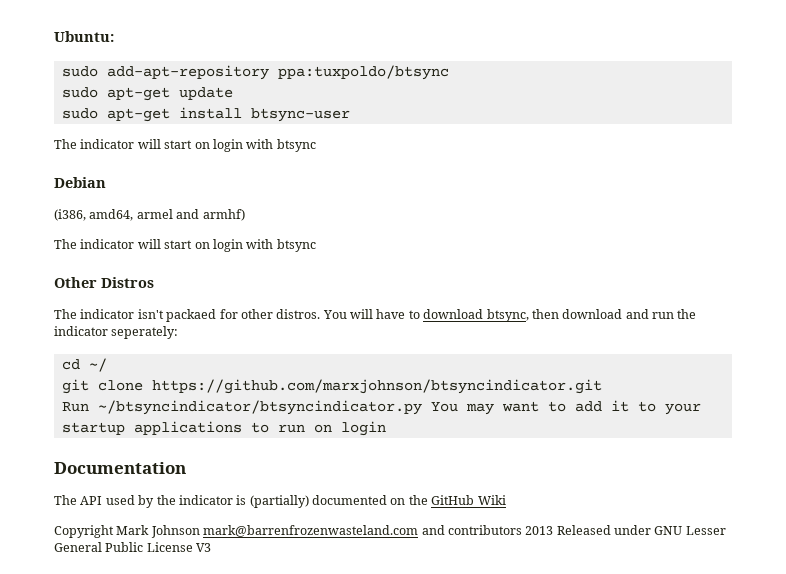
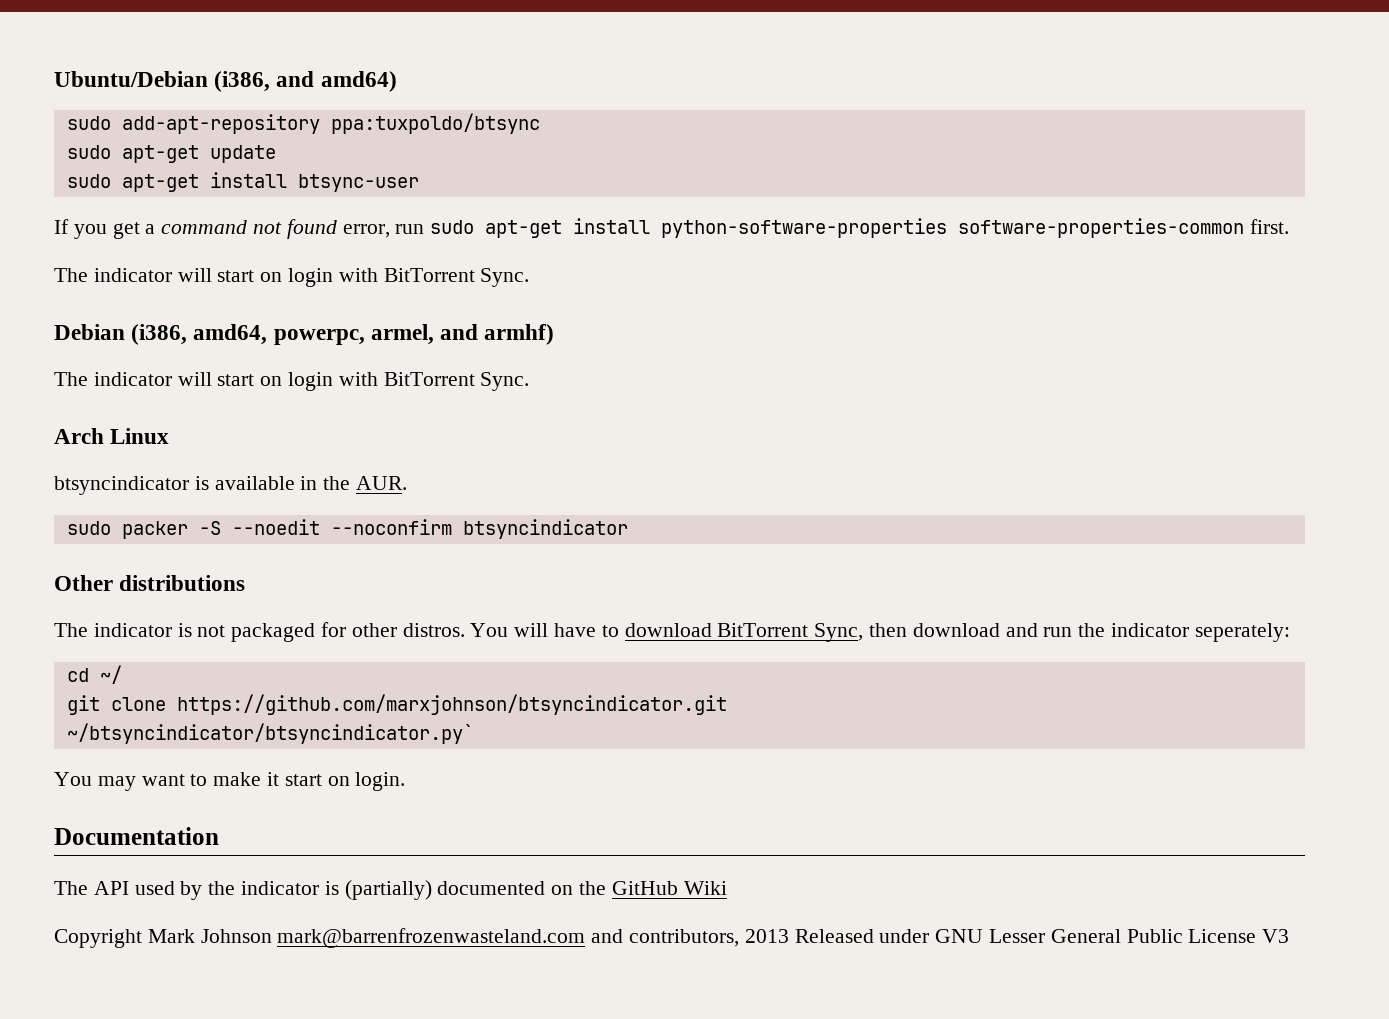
- Ubuntu:
+ Ubuntu/Debian (i386, and amd64)
  sudo apt-get install btsync-user
- The indicator will start on login with btsync
+ If you get a command not found error, run sudo apt-get install python-software-properties software-properties-common first.
+ The indicator will start on login with BitTorrent Sync.
- Debian
- (i386, amd64, armel and armhf)
- The indicator will start on login with btsync
+ Debian (i386, amd64, powerpc, armel, and armhf)
+ The indicator will start on login with BitTorrent Sync.
+ Arch Linux
+ btsyncindicator is available in the AUR.
+ sudo packer -S --noedit --noconfirm btsyncindicator
- Other Distros
- The indicator isn't packaed for other distros.
+ Other distributions
+ The indicator is not packaged for other distros.
- You will have to download btsync, then download and run the indicator seperately:
+ You will have to download BitTorrent Sync, then download and run the indicator seperately:
- Run ~/btsyncindicator/btsyncindicator.py You may want to add it to your startup applications to run on login
+ ~/btsyncindicator/btsyncindicator.py`
+ You may want to make it start on login.
- Copyright Mark Johnson mark@barrenfrozenwasteland.com and contributors 2013 Released under GNU Lesser General Public License V3
+ Copyright Mark Johnson mark@barrenfrozenwasteland.com and contributors, 2013 Released under GNU Lesser General Public License V3

